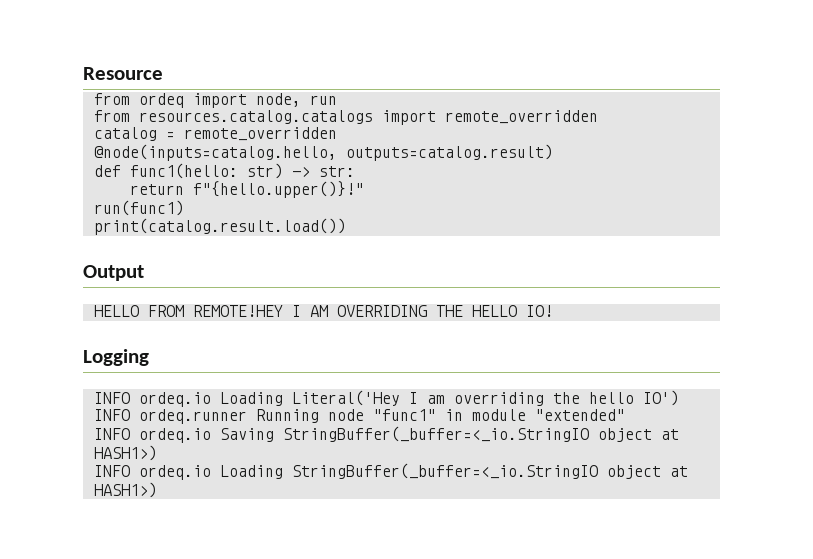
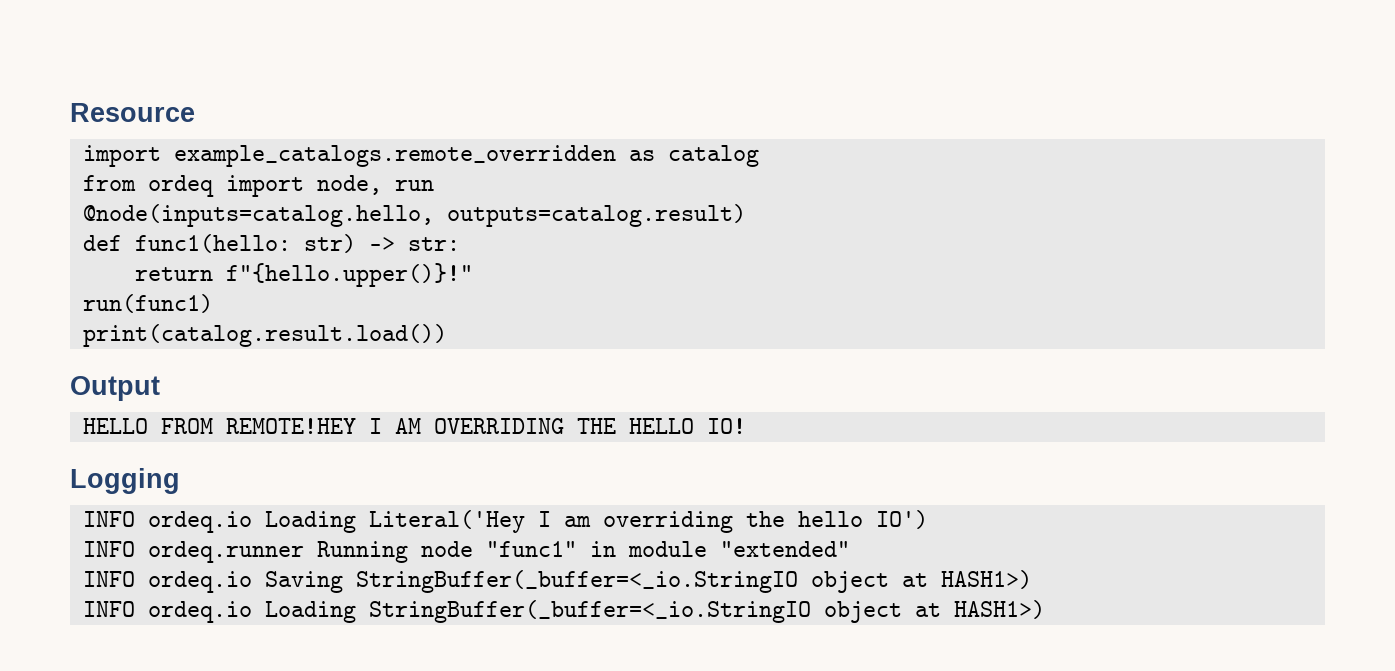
+ import example_catalogs.remote_overridden as catalog
- from resources.catalog.catalogs import remote_overridden
- catalog = remote_overridden

